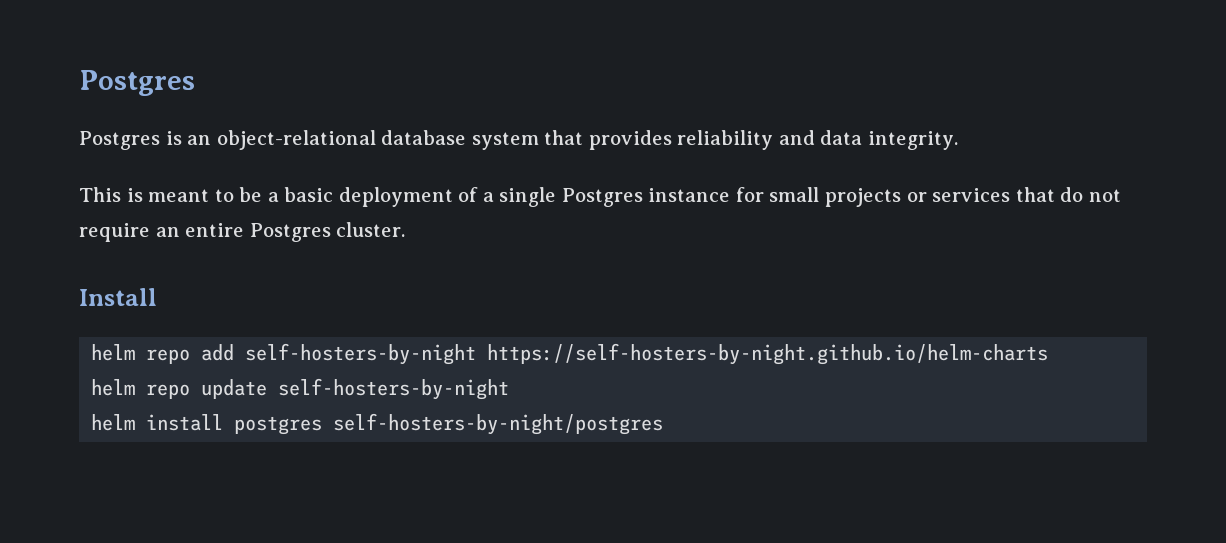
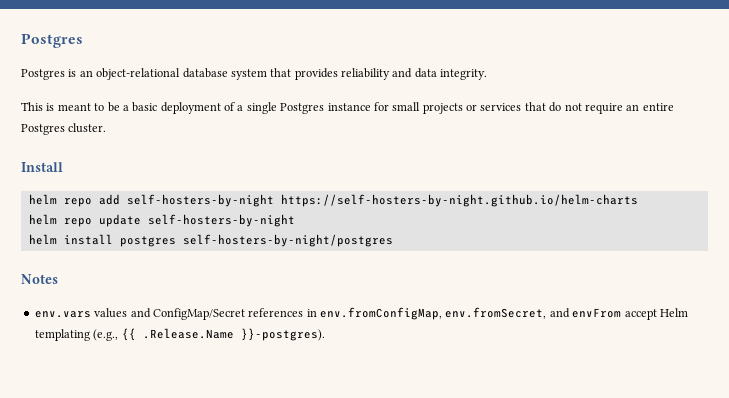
+ Notes
+ env.vars values and ConfigMap/Secret references in env.fromConfigMap, env.fromSecret, and envFrom accept Helm templating (e.g., {{ .Release.Name }}-postgres).

